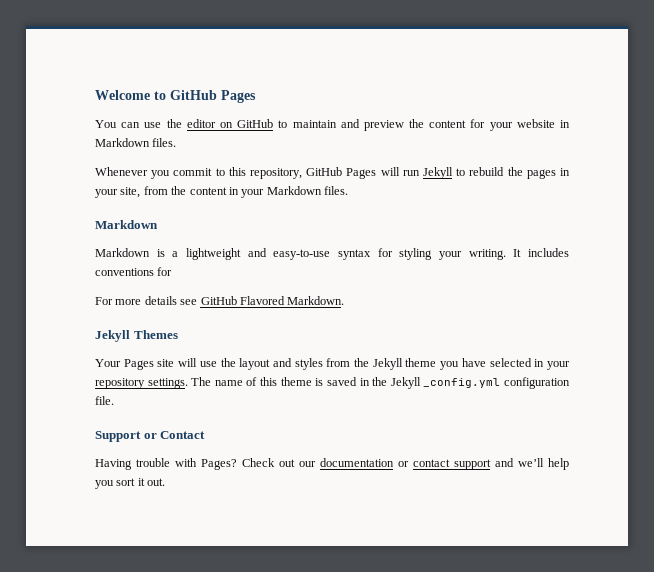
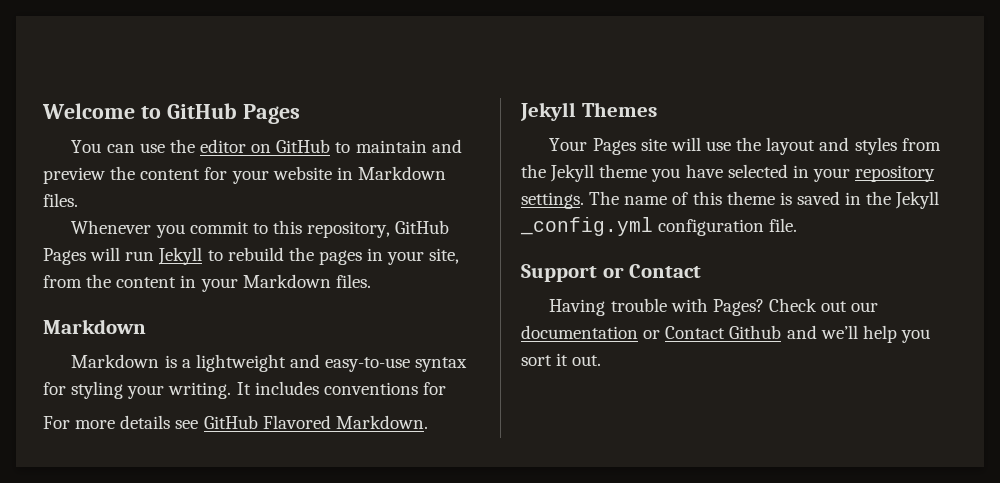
- Check out our documentation or contact support and we’ll help you sort it out.
+ Check out our documentation or Contact Github and we’ll help you sort it out.

